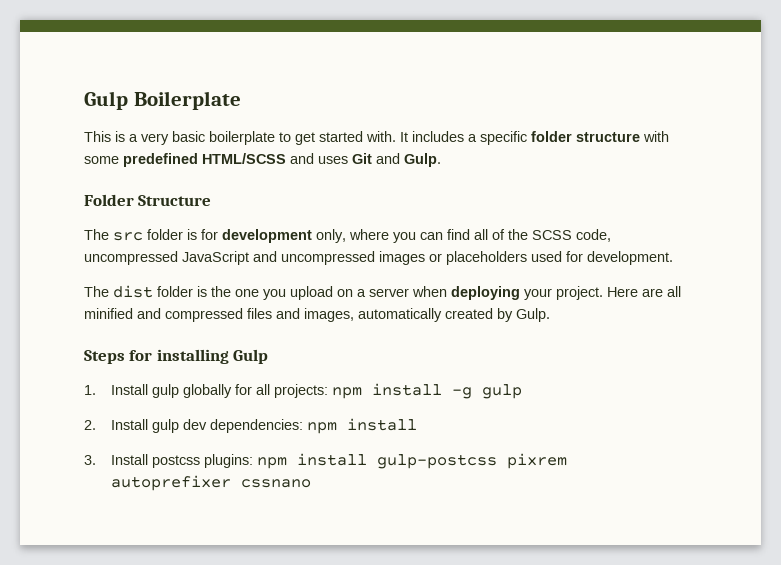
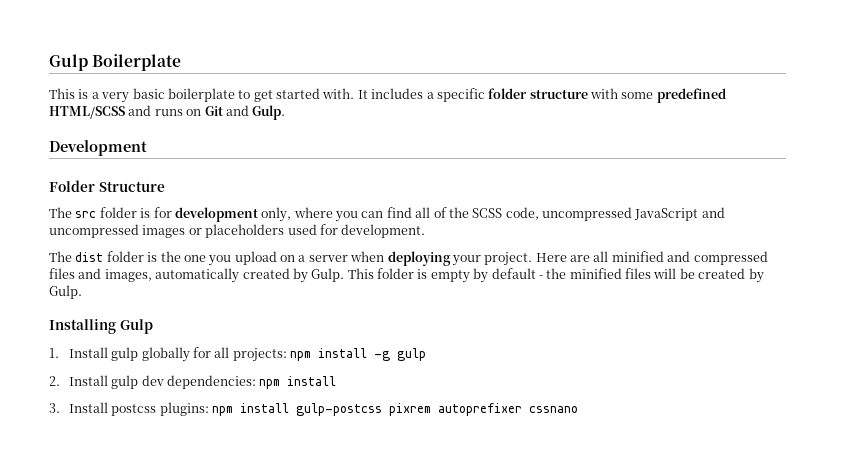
- It includes a specific folder structure with some predefined HTML/SCSS and uses Git and Gulp.
+ It includes a specific folder structure with some predefined HTML/SCSS and runs on Git and Gulp.
+ Development
- Here are all minified and compressed files and images, automatically created by Gulp.
- Steps for installing Gulp
+ Here are all minified and compressed files and images, automatically created by Gulp. This folder is empty by default - the minified files will be created by Gulp.
+ Installing Gulp

